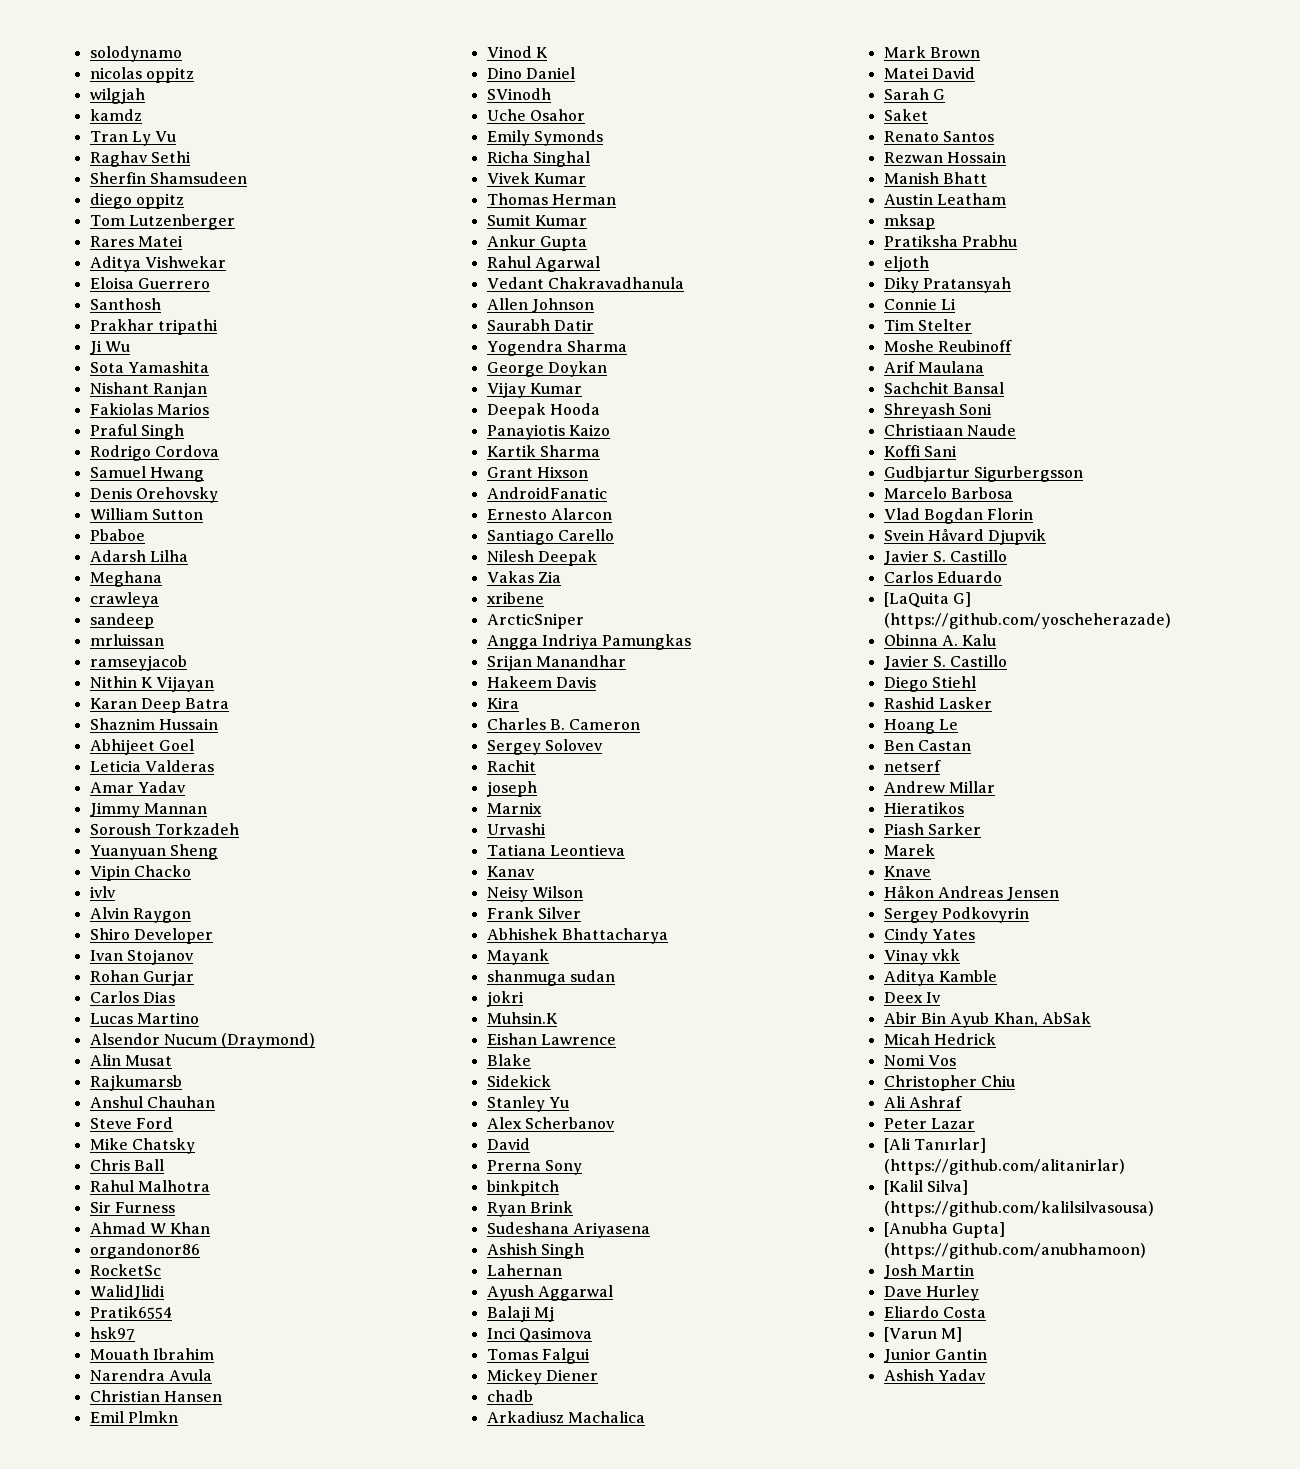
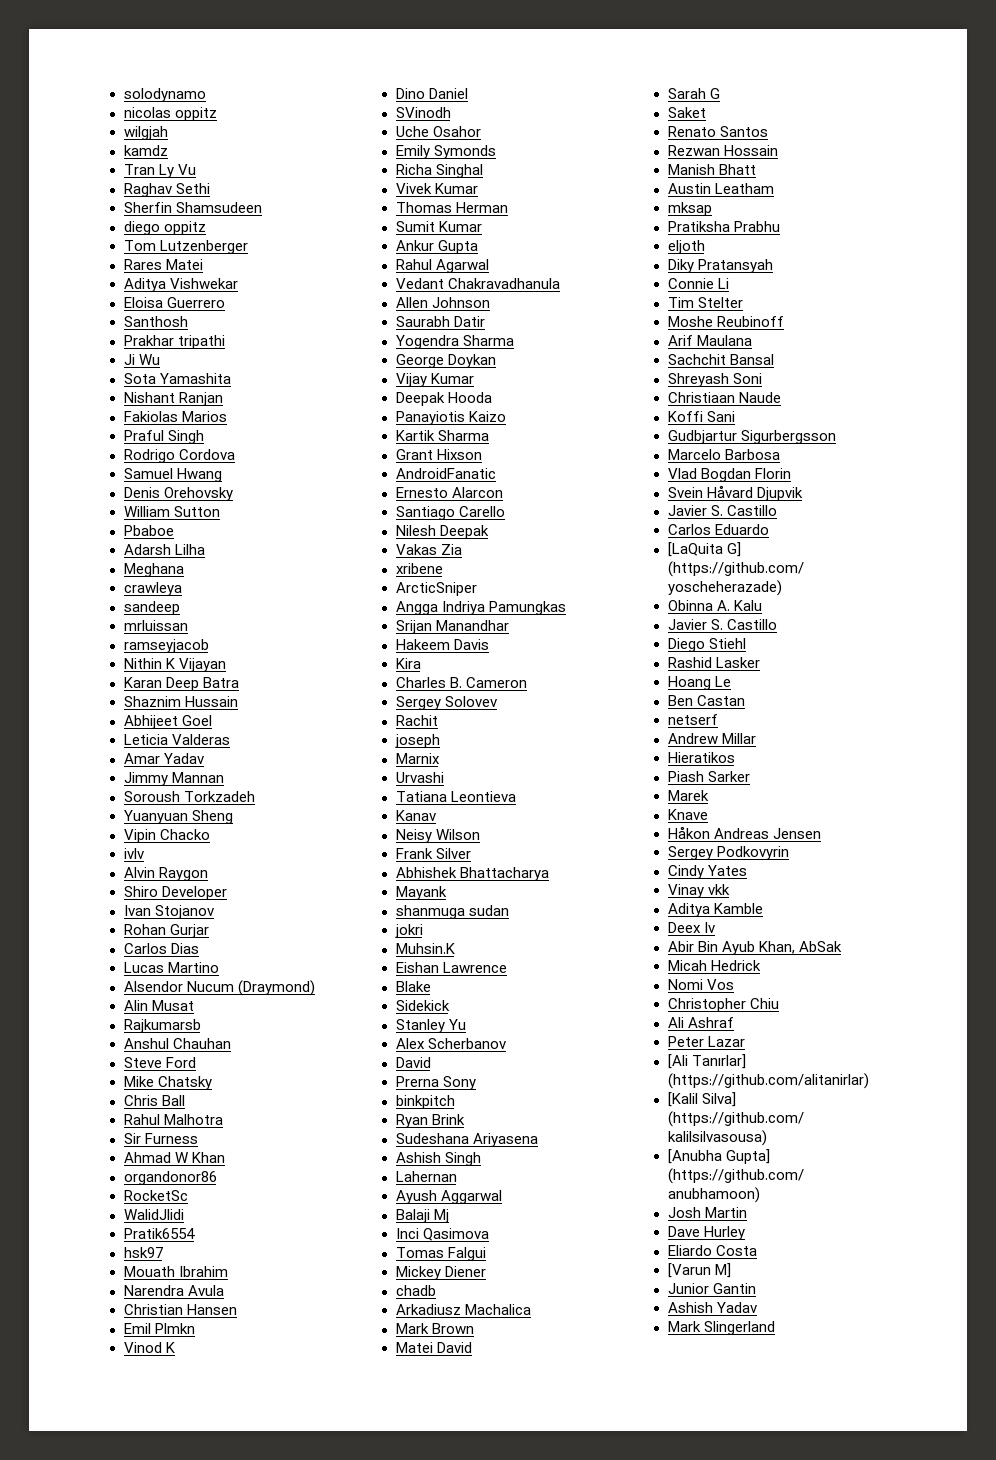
+ Mark Slingerland

